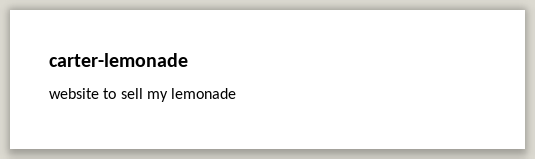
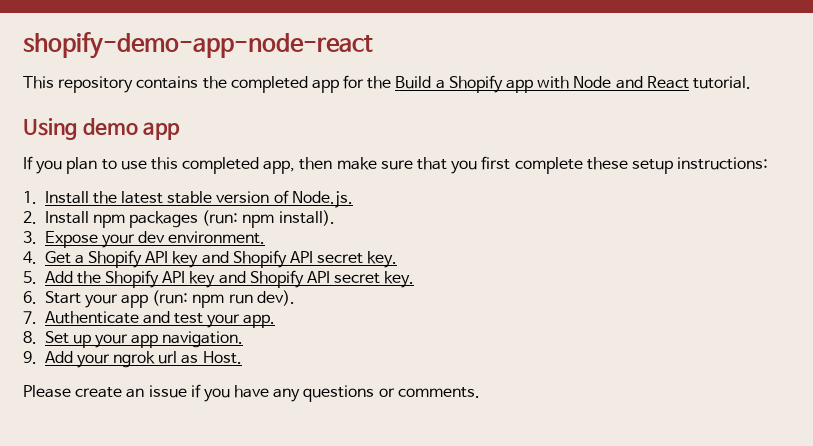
- carter-lemonade
- website to sell my lemonade
+ shopify-demo-app-node-react
+ This repository contains the completed app for the Build a Shopify app with Node and React tutorial.
+ Using demo app
+ If you plan to use this completed app, then make sure that you first complete these setup instructions:
+ 1. Install the latest stable version of Node.js.
+ 2. Install npm packages (run: npm install).
+ 3. Expose your dev environment.
+ 4. Get a Shopify API key and Shopify API secret key.
+ 5. Add the Shopify API key and Shopify API secret key.
+ 6. Start your app (run: npm run dev).
+ 7. Authenticate and test your app.
+ 8. Set up your app navigation.
+ 9. Add your ngrok url as Host.
+ Please create an issue if you have any questions or comments.

